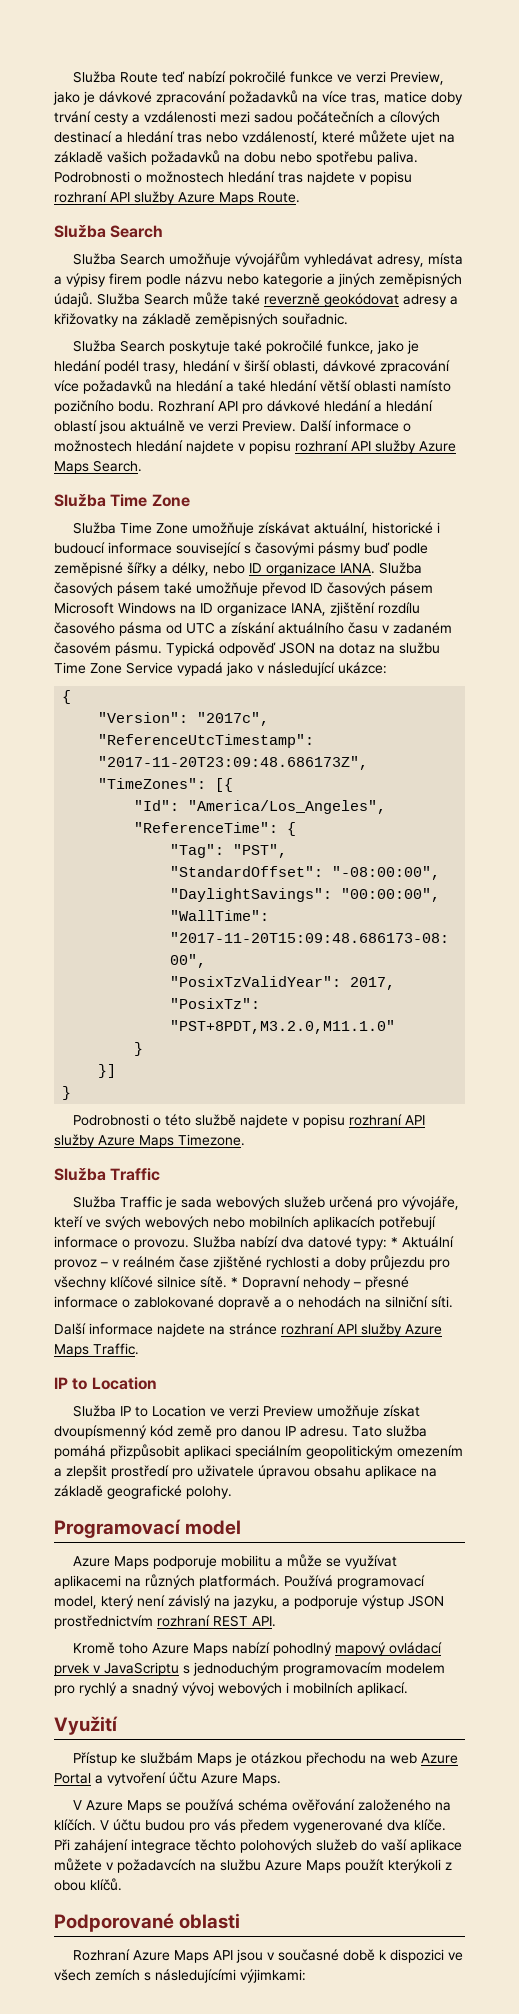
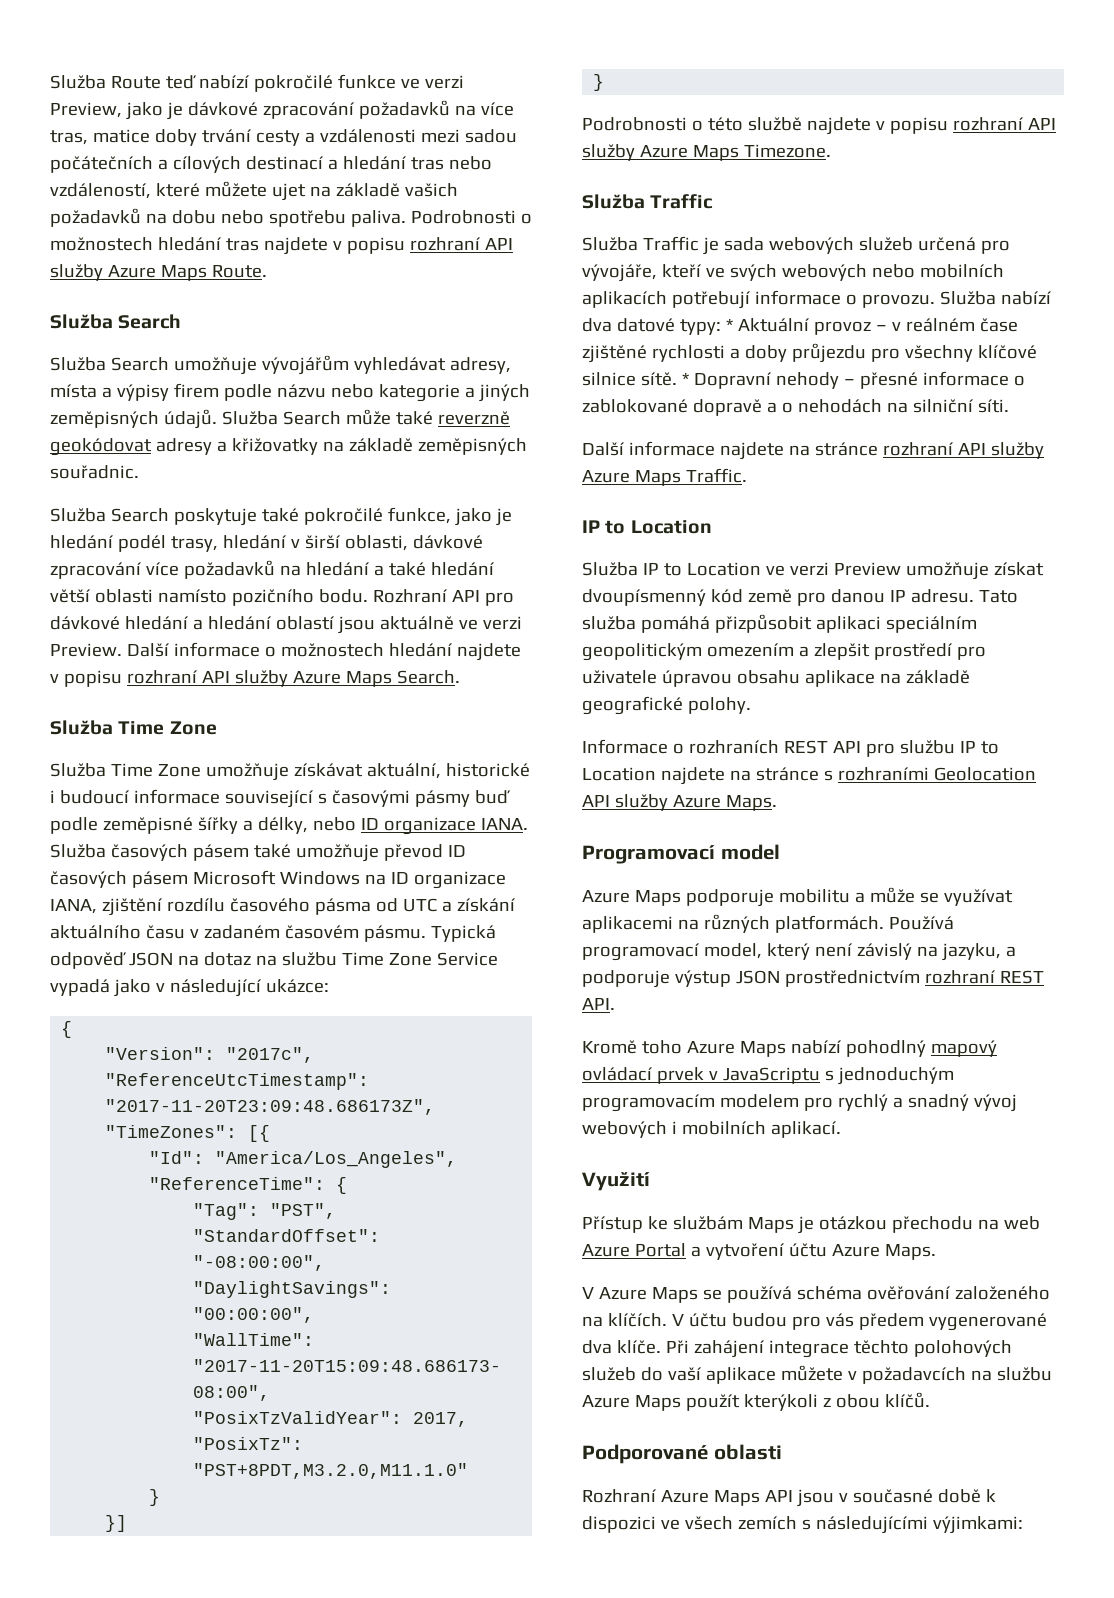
+ Informace o rozhraních REST API pro službu IP to Location najdete na stránce s rozhraními Geolocation API služby Azure Maps.

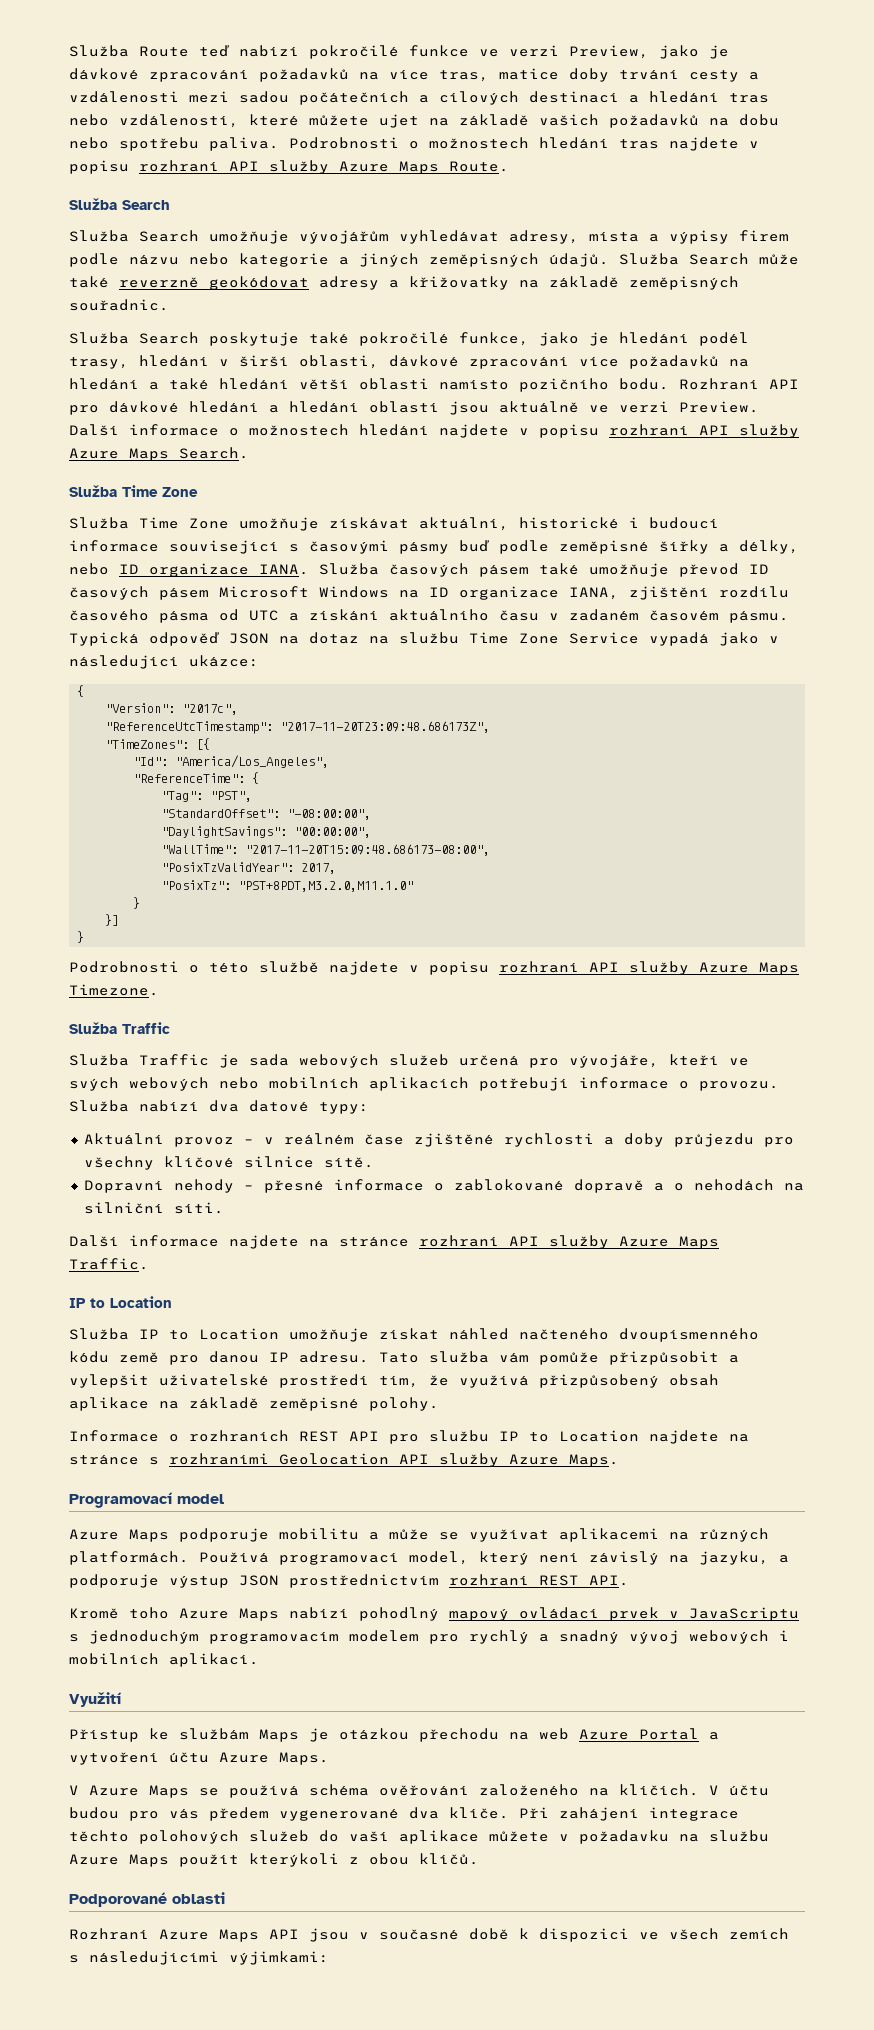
- Služba nabízí dva datové typy: * Aktuální provoz – v reálném čase zjištěné rychlosti a doby průjezdu pro všechny klíčové silnice sítě. * Dopravní nehody – přesné informace o zablokované dopravě a o nehodách na silniční síti.
+ Služba nabízí dva datové typy:
+ Aktuální provoz – v reálném čase zjištěné rychlosti a doby průjezdu pro všechny klíčové silnice sítě.
+ Dopravní nehody – přesné informace o zablokované dopravě a o nehodách na silniční síti.
- Služba IP to Location ve verzi Preview umožňuje získat dvoupísmenný kód země pro danou IP adresu.
+ Služba IP to Location umožňuje získat náhled načteného dvoupísmenného kódu země pro danou IP adresu.
- Tato služba pomáhá přizpůsobit aplikaci speciálním geopolitickým omezením a zlepšit prostředí pro uživatele úpravou obsahu aplikace na základě geografické polohy.
+ Tato služba vám pomůže přizpůsobit a vylepšit uživatelské prostředí tím, že využívá přizpůsobený obsah aplikace na základě zeměpisné polohy.
- Při zahájení integrace těchto polohových služeb do vaší aplikace můžete v požadavcích na službu Azure Maps použít kterýkoli z obou klíčů.
+ Při zahájení integrace těchto polohových služeb do vaší aplikace můžete v požadavku na službu Azure Maps použít kterýkoli z obou klíčů.

